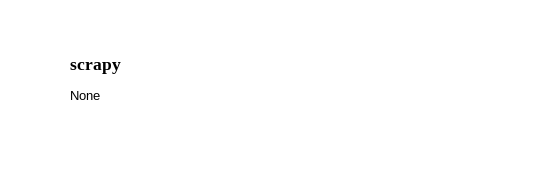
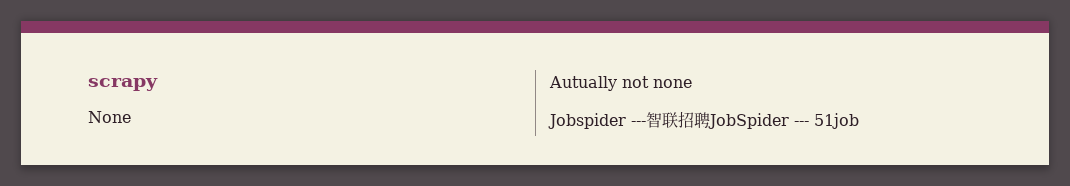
+ Autually not none
+ Jobspider ---智联招聘JobSpider --- 51job

